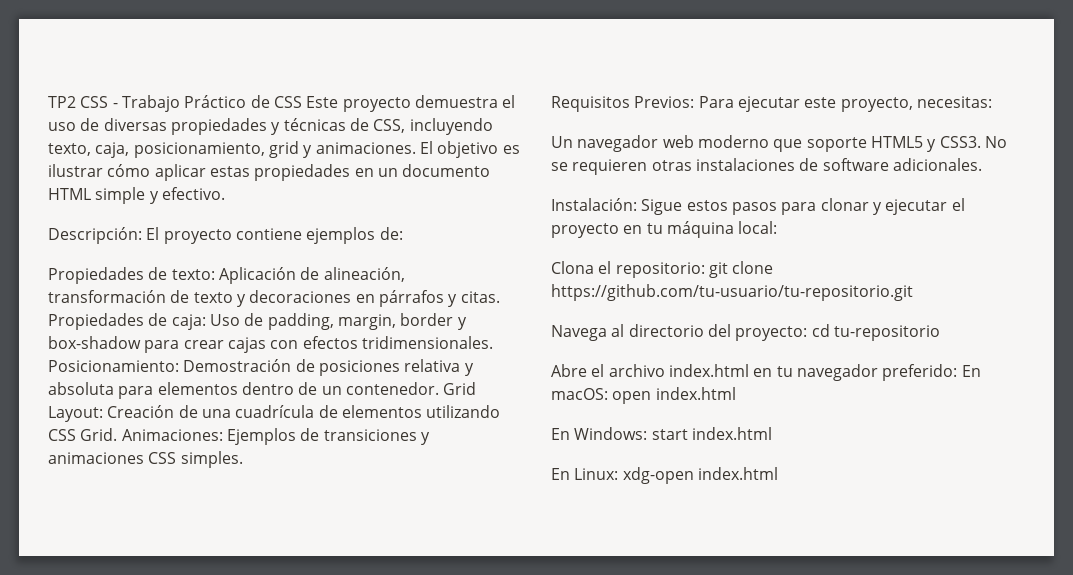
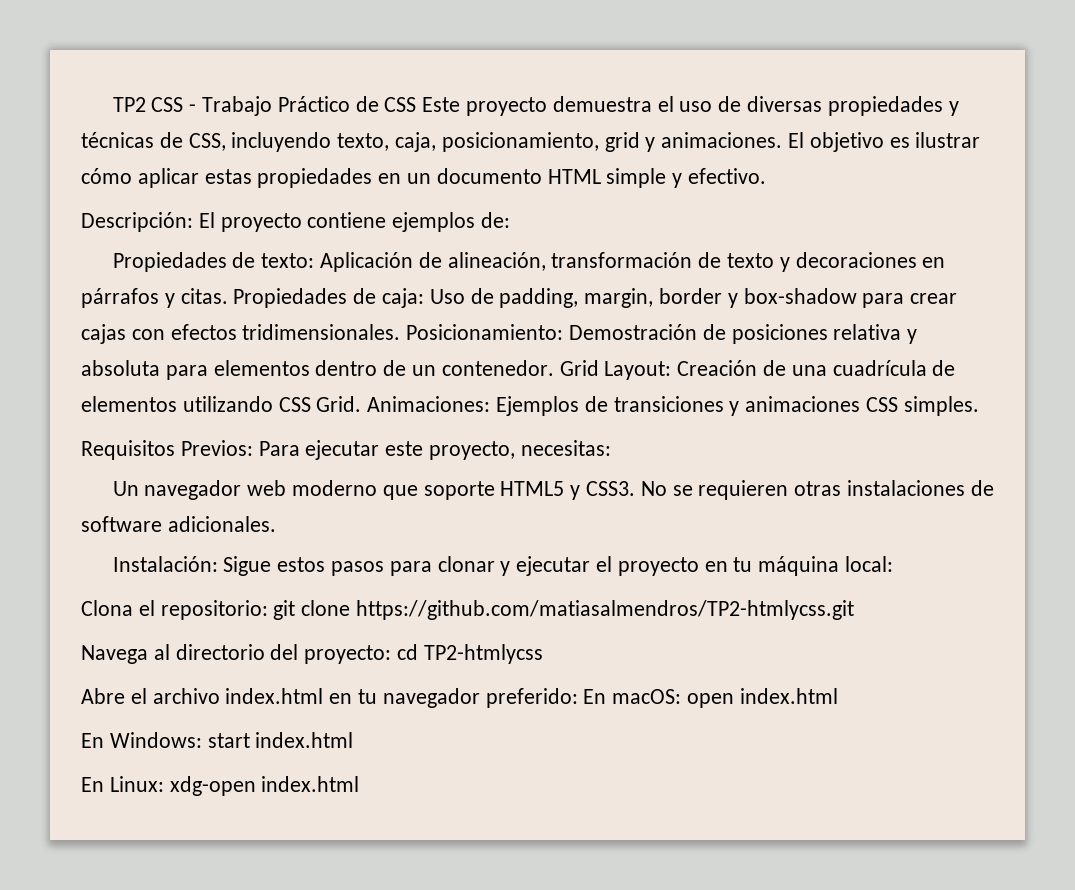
- Clona el repositorio: git clone https://github.com/tu-usuario/tu-repositorio.git
+ Clona el repositorio: git clone https://github.com/matiasalmendros/TP2-htmlycss.git
- Navega al directorio del proyecto: cd tu-repositorio
+ Navega al directorio del proyecto: cd TP2-htmlycss

